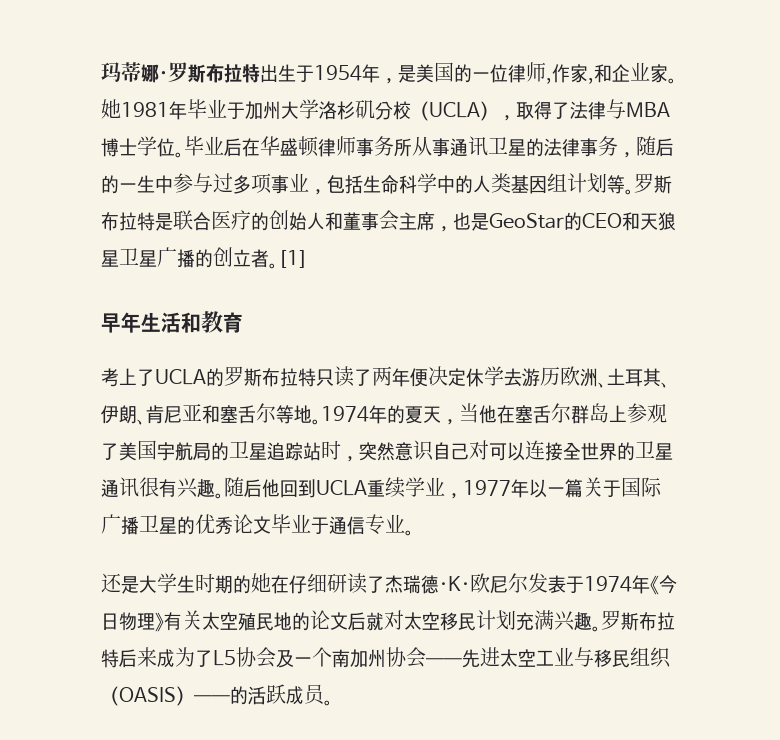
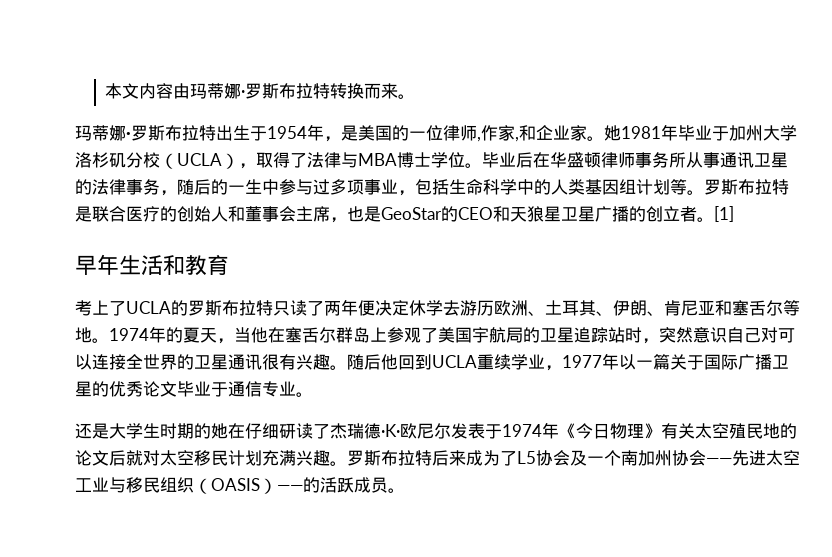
+ 本文内容由玛蒂娜·罗斯布拉特转换而来。

